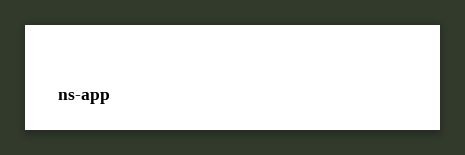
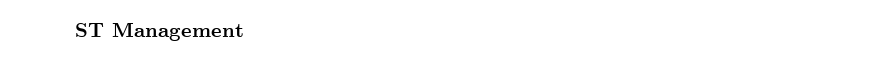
- ns-app
+ ST Management

